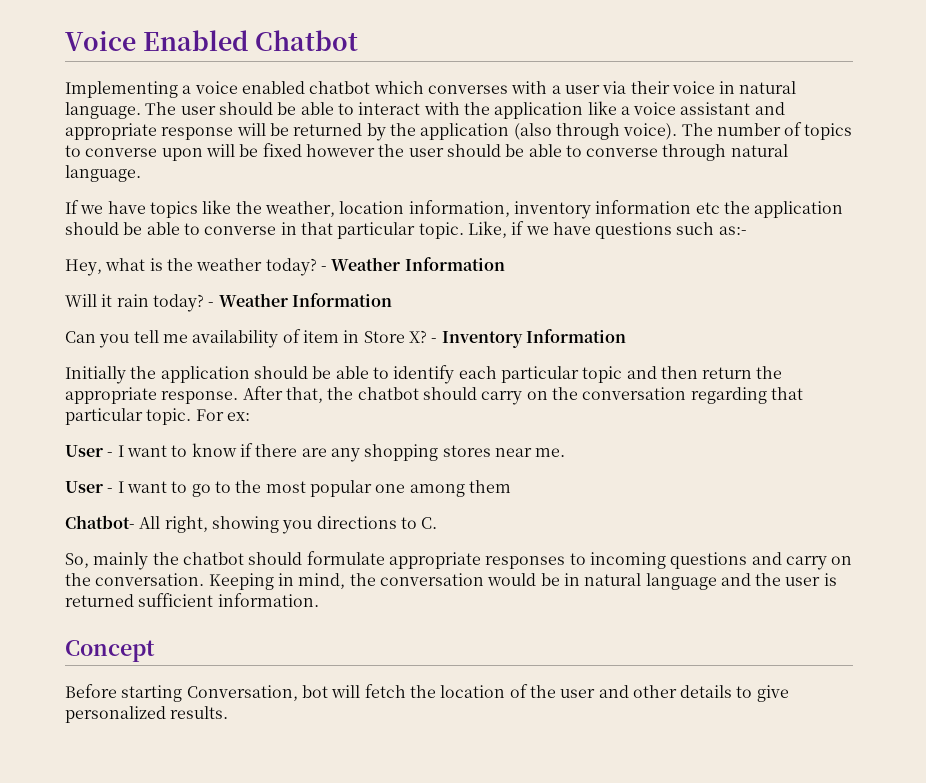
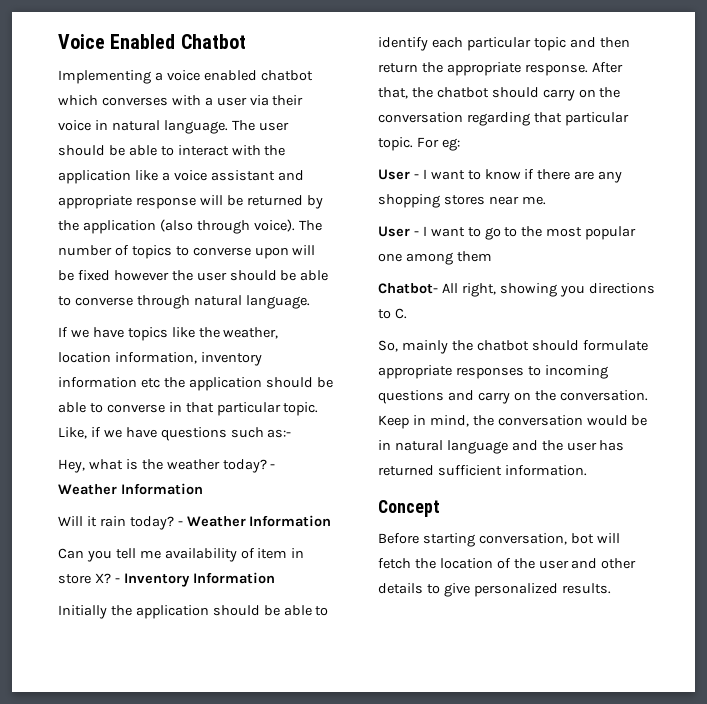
- Can you tell me availability of item in Store X?
+ Can you tell me availability of item in store X?
- For ex:
+ For eg:
- Keeping in mind, the conversation would be in natural language and the user is returned sufficient information.
+ Keep in mind, the conversation would be in natural language and the user has returned sufficient information.
- Before starting Conversation, bot will fetch the location of the user and other details to give personalized results.
+ Before starting conversation, bot will fetch the location of the user and other details to give personalized results.

